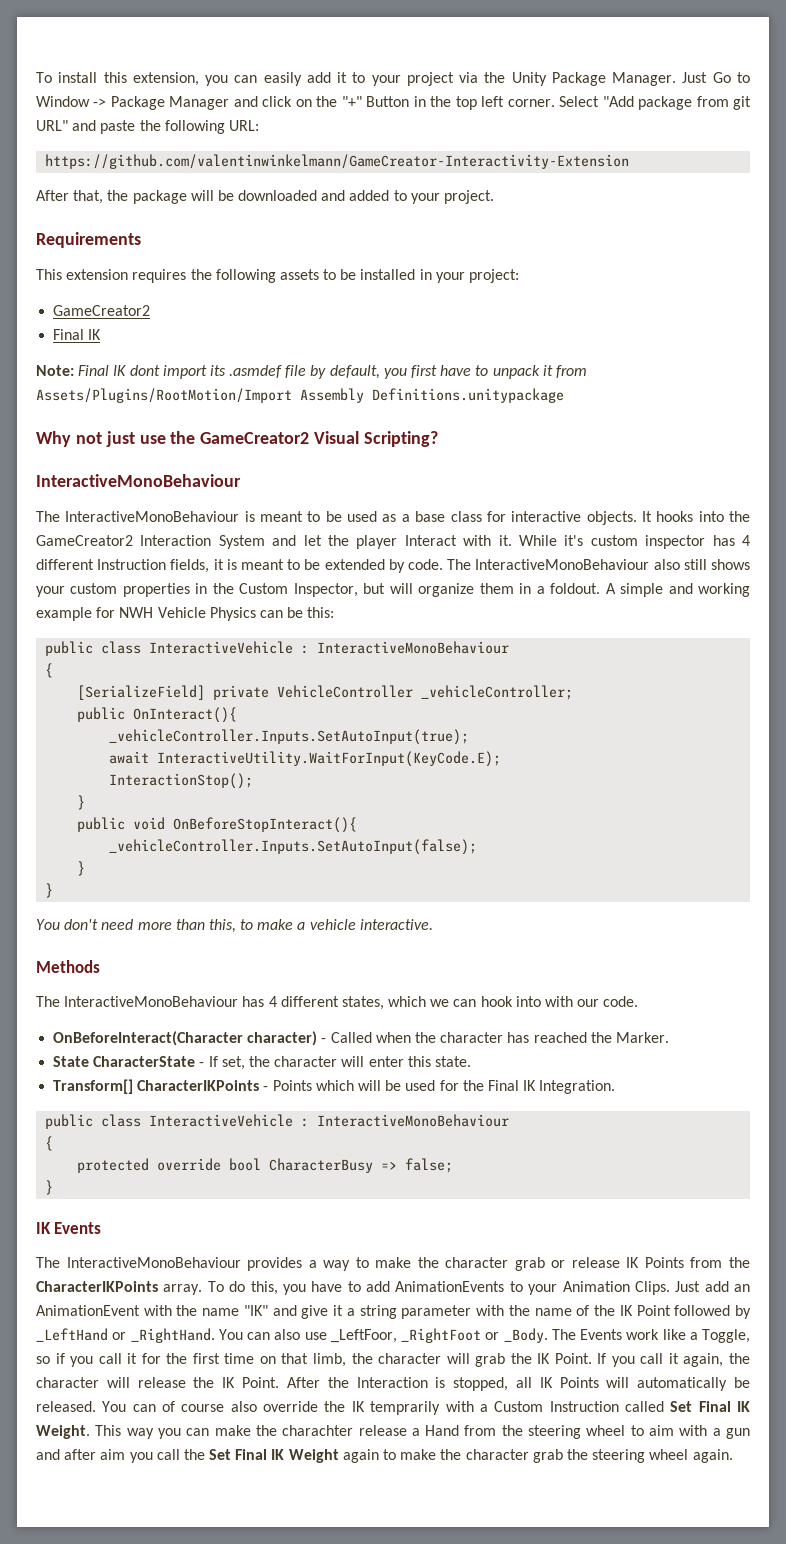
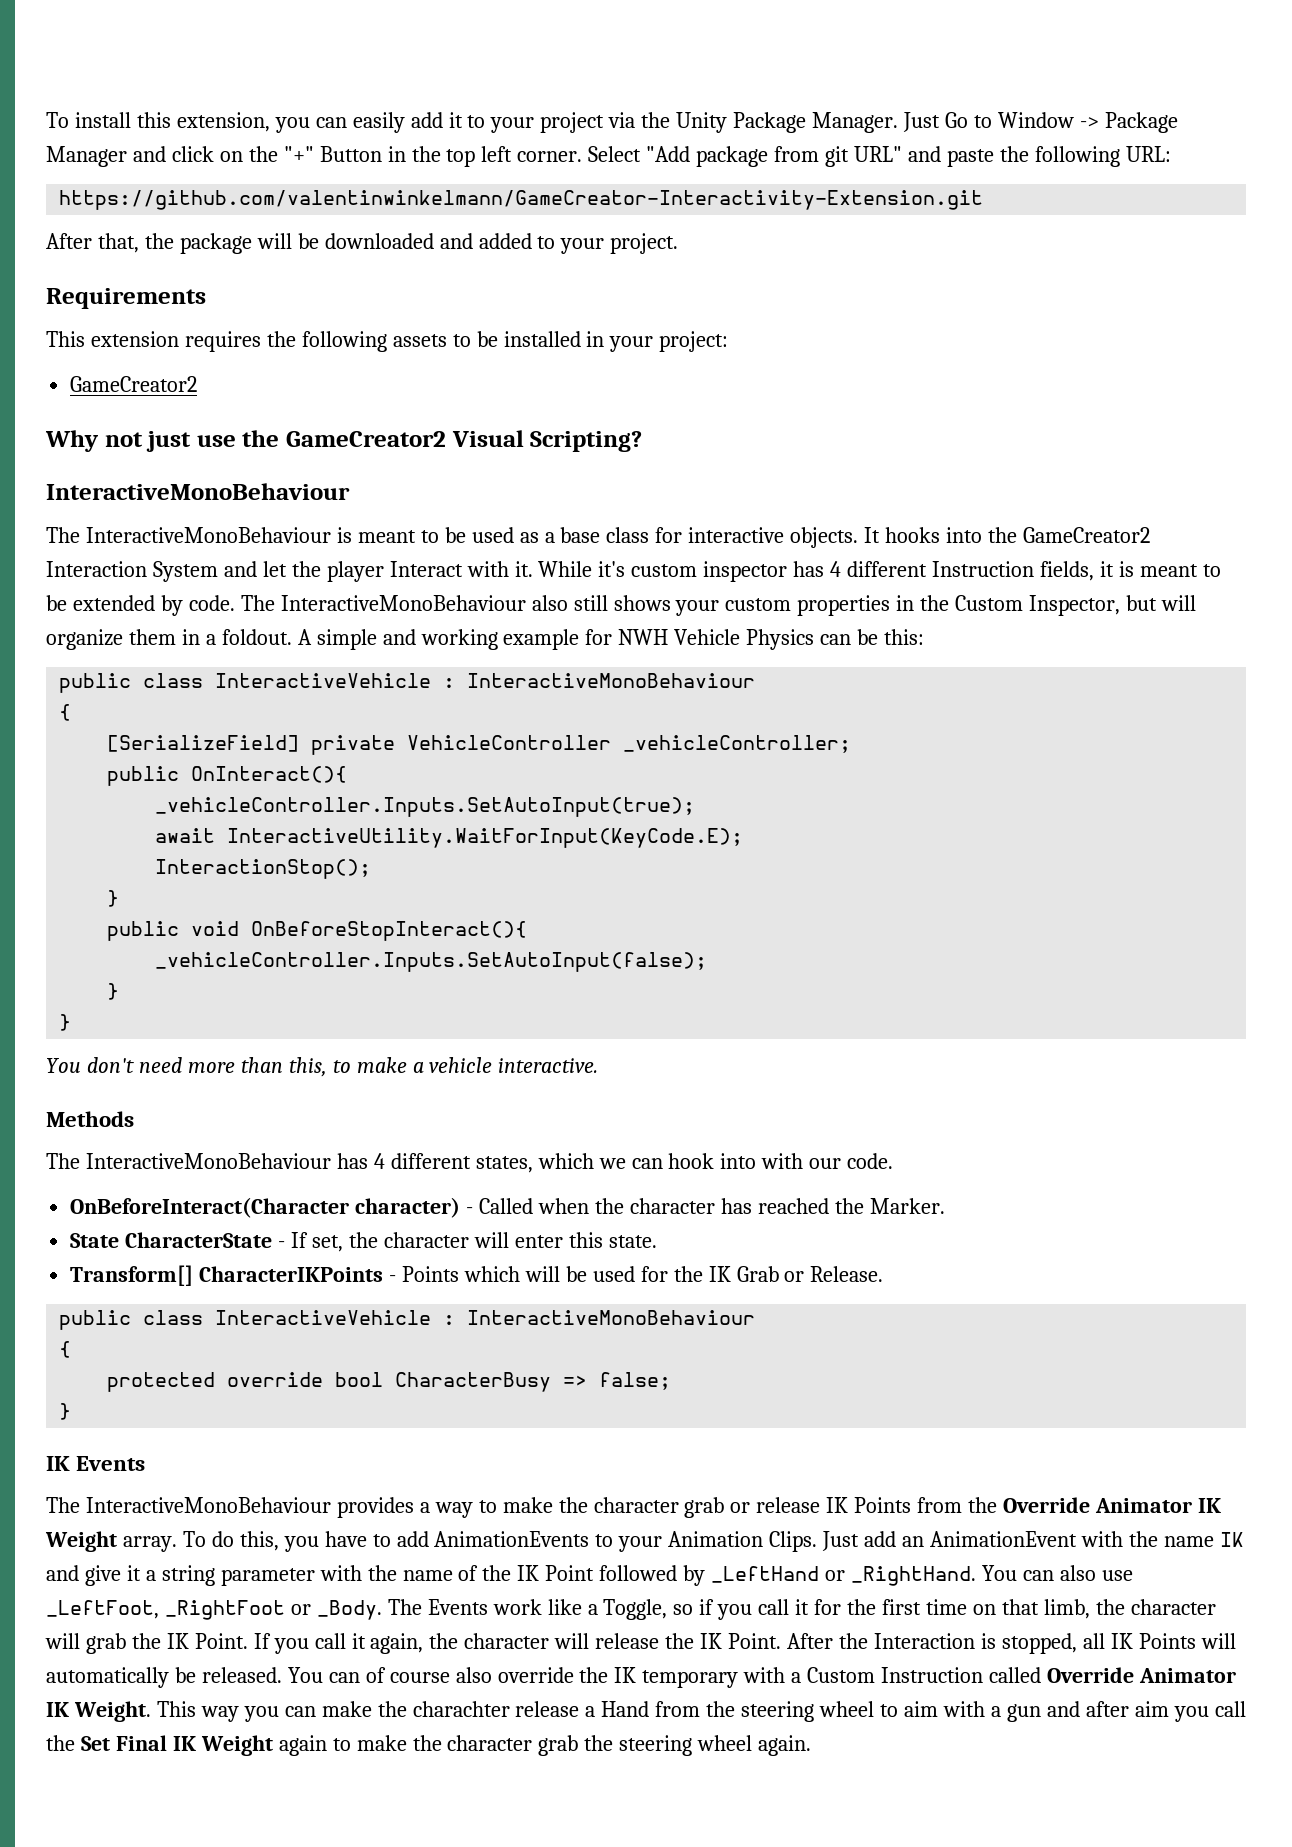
- https://github.com/valentinwinkelmann/GameCreator-Interactivity-Extension
+ https://github.com/valentinwinkelmann/GameCreator-Interactivity-Extension.git
  This extension requires the following assets to be installed in your project:
  GameCreator2
- Final IK
- Note: Final IK dont import its .asmdef file by default, you first have to unpack it from Assets/Plugins/RootMotion/Import Assembly Definitions.unitypackage
- Transform[] CharacterIKPoints - Points which will be used for the Final IK Integration.
+ Transform[] CharacterIKPoints - Points which will be used for the IK Grab or Release.
- The InteractiveMonoBehaviour provides a way to make the character grab or release IK Points from the CharacterIKPoints array.
+ The InteractiveMonoBehaviour provides a way to make the character grab or release IK Points from the Override Animator IK Weight array.
- Just add an AnimationEvent with the name "IK" and give it a string parameter with the name of the IK Point followed by _LeftHand or _RightHand.
+ Just add an AnimationEvent with the name IK and give it a string parameter with the name of the IK Point followed by _LeftHand or _RightHand.
- You can also use _LeftFoor, _RightFoot or _Body.
+ You can also use _LeftFoot, _RightFoot or _Body.
- You can of course also override the IK temprarily with a Custom Instruction called Set Final IK Weight.
+ You can of course also override the IK temporary with a Custom Instruction called Override Animator IK Weight.

